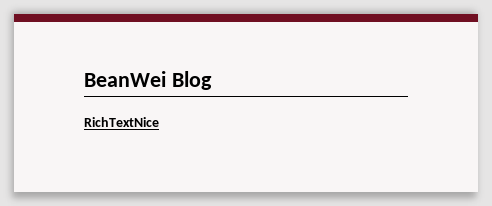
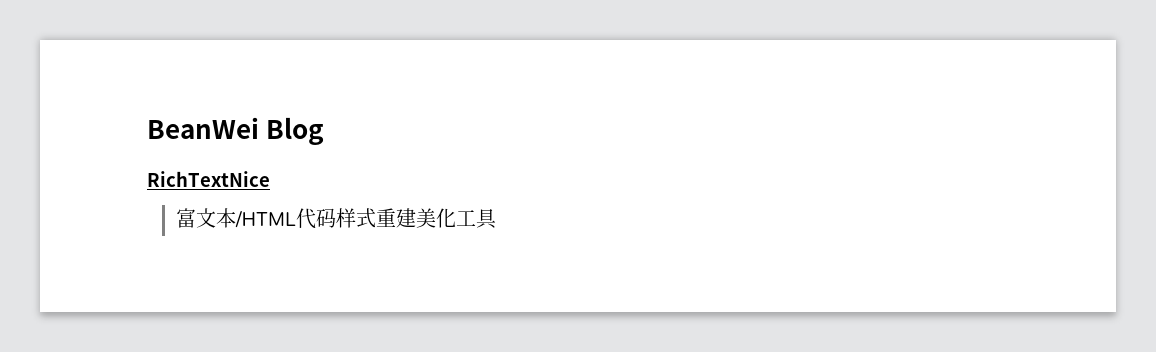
+ 富文本/HTML代码样式重建美化工具

